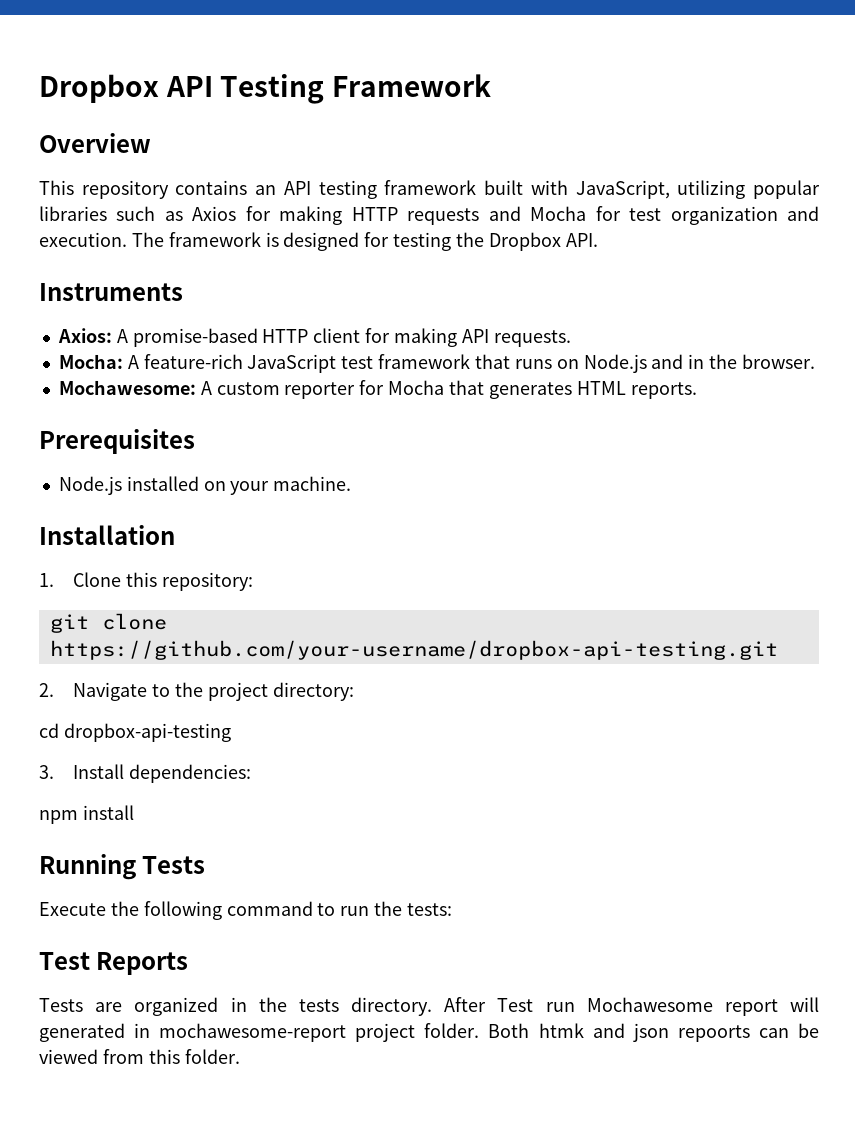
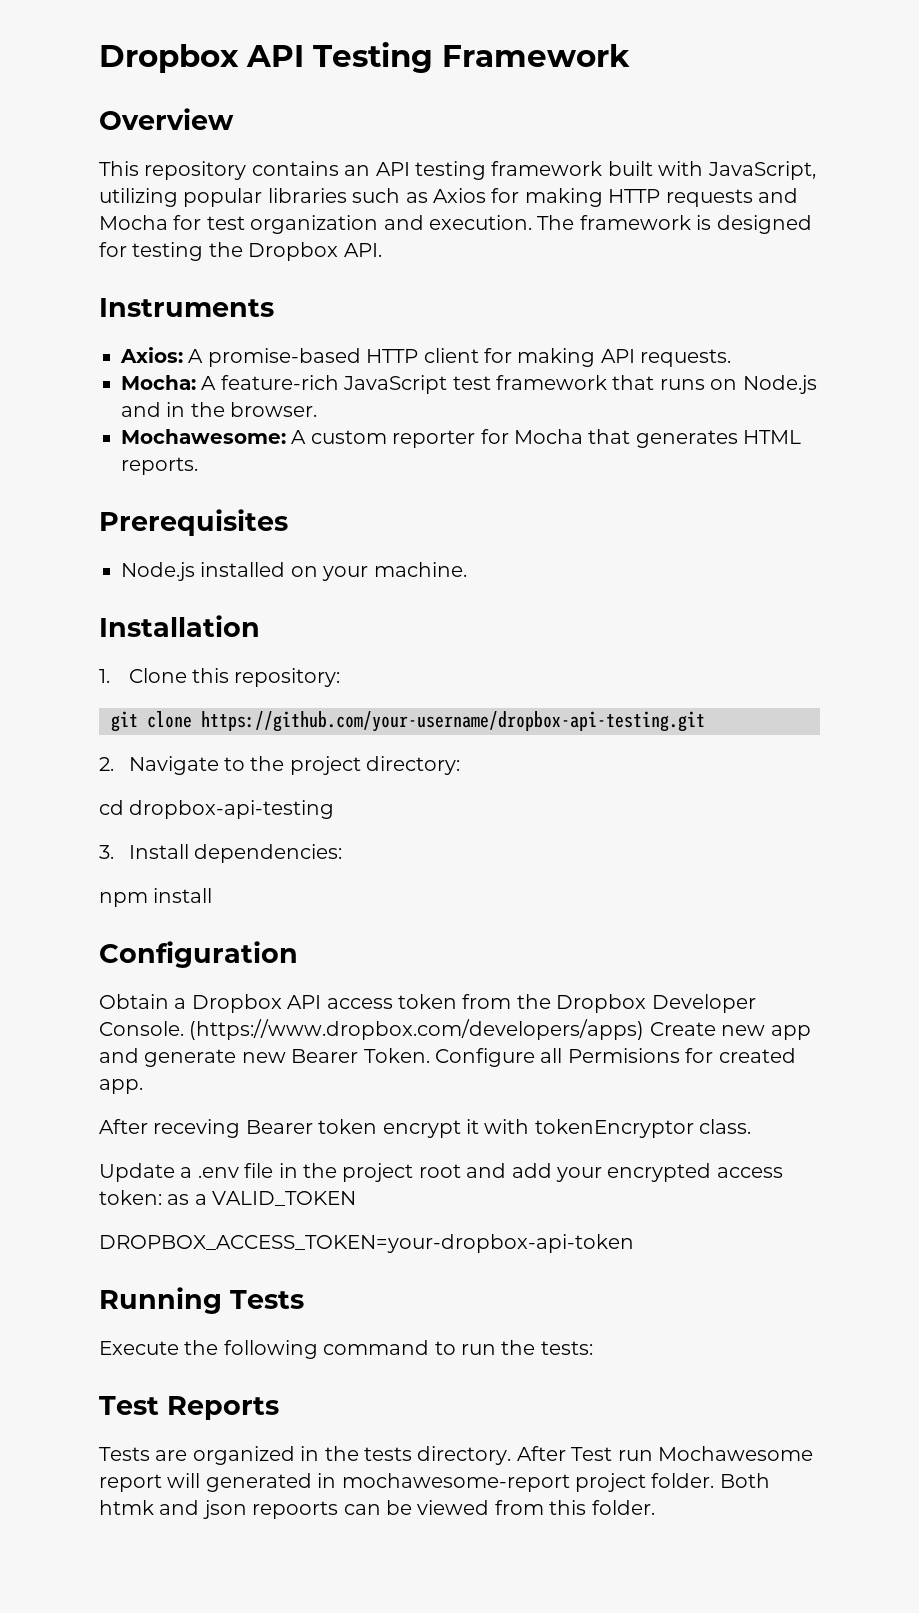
+ Configuration
+ Obtain a Dropbox API access token from the Dropbox Developer Console. (https://www.dropbox.com/developers/apps) Create new app and generate new Bearer Token. Configure all Permisions for created app.
+ After receving Bearer token encrypt it with tokenEncryptor class.
+ Update a .env file in the project root and add your encrypted access token: as a VALID_TOKEN
+ DROPBOX_ACCESS_TOKEN=your-dropbox-api-token

